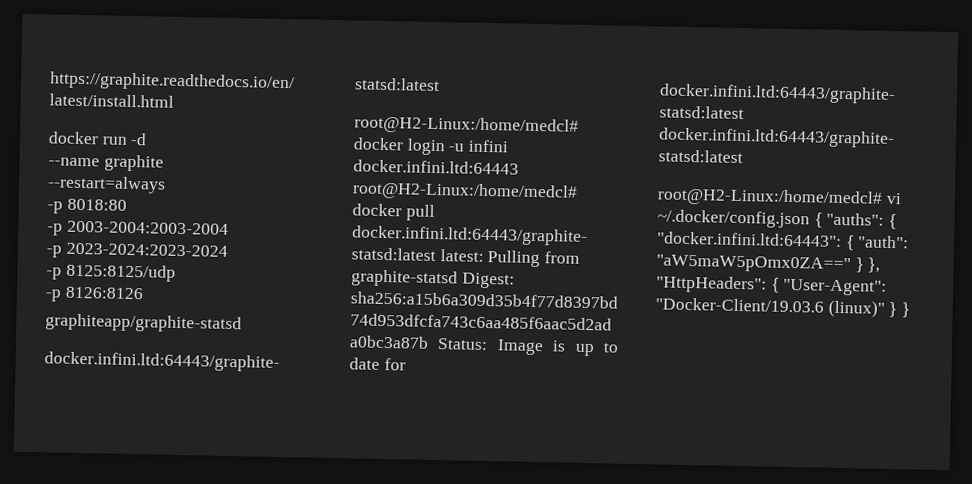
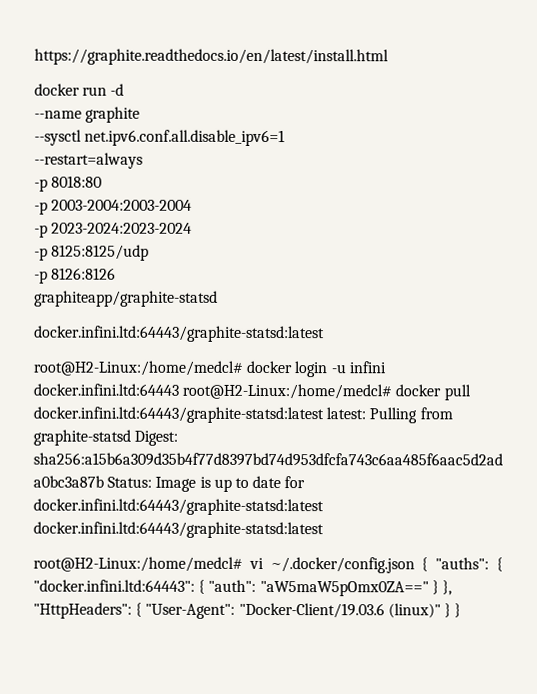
+ --sysctl net.ipv6.conf.all.disable_ipv6=1

